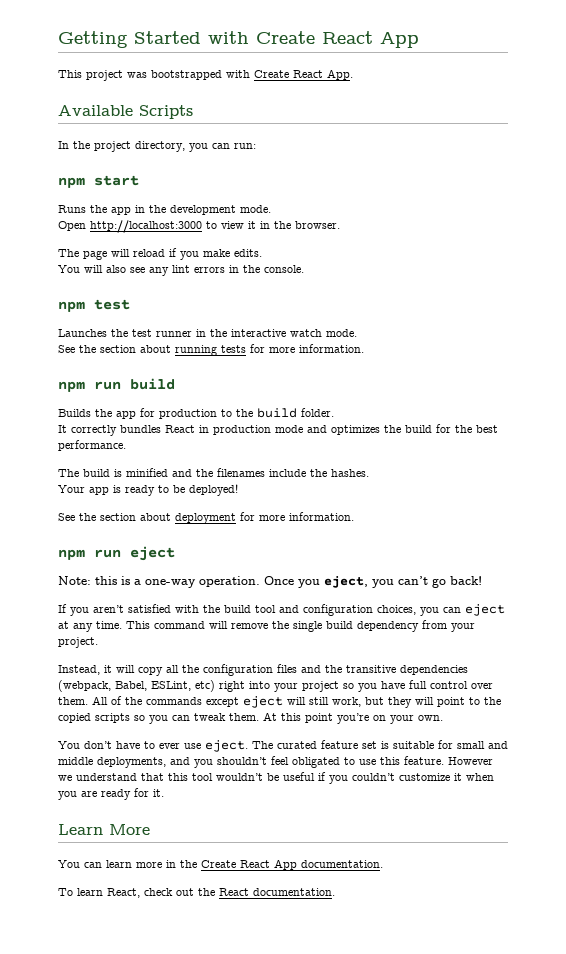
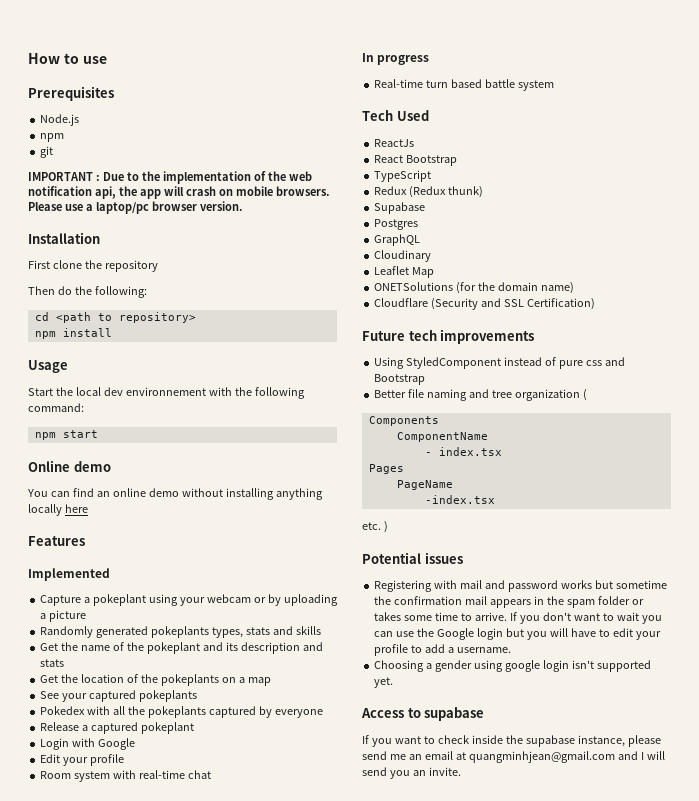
- Getting Started with Create React App
- This project was bootstrapped with Create React App.
- Available Scripts
- In the project directory, you can run:
+ How to use
+ Prerequisites
+ Node.js
+ npm
+ git
+ IMPORTANT : Due to the implementation of the web notification api, the app will crash on mobile browsers. Please use a laptop/pc browser version.
+ Installation
+ First clone the repository
+ Then do the following:
+ cd <path to repository>
+ npm install
+ Usage
+ Start the local dev environnement with the following command:
  npm start
- Runs the app in the development mode.
- Open http://localhost:3000 to view it in the browser.
- The page will reload if you make edits.
- You will also see any lint errors in the console.
- npm test
- Launches the test runner in the interactive watch mode.
- See the section about running tests for more information.
- npm run build
- Builds the app for production to the build folder.
- It correctly bundles React in production mode and optimizes the build for the best performance.
- The build is minified and the filenames include the hashes.
- Your app is ready to be deployed!
- See the section about deployment for more information.
- npm run eject
- Note: this is a one-way operation. Once you eject, you can’t go back!
- If you aren’t satisfied with the build tool and configuration choices, you can eject at any time. This command will remove the single build dependency from your project.
- Instead, it will copy all the configuration files and the transitive dependencies (webpack, Babel, ESLint, etc) right into your project so you have full control over them. All of the commands except eject will still work, but they will point to the copied scripts so you can tweak them. At this point you’re on your own.
- You don’t have to ever use eject. The curated feature set is suitable for small and middle deployments, and you shouldn’t feel obligated to use this feature. However we understand that this tool wouldn’t be useful if you couldn’t customize it when you are ready for it.
- Learn More
- You can learn more in the Create React App documentation.
- To learn React, check out the React documentation.
+ Online demo
+ You can find an online demo without installing anything locally here
+ Features
+ Implemented
+ Capture a pokeplant using your webcam or by uploading a picture
+ Randomly generated pokeplants types, stats and skills
+ Get the name of the pokeplant and its description and stats
+ Get the location of the pokeplants on a map
+ See your captured pokeplants
+ Pokedex with all the pokeplants captured by everyone
+ Release a captured pokeplant
+ Login with Google
+ Edit your profile
+ Room system with real-time chat
+ In progress
+ Real-time turn based battle system
+ Tech Used
+ ReactJs
+ React Bootstrap
+ TypeScript
+ Redux (Redux thunk)
+ Supabase
+ Postgres
+ GraphQL
+ Cloudinary
+ Leaflet Map
+ ONETSolutions (for the domain name)
+ Cloudflare (Security and SSL Certification)
+ Future tech improvements
+ Using StyledComponent instead of pure css and Bootstrap
+ Better file naming and tree organization (
+ Components
+ ComponentName
+ - index.tsx
+ Pages
+ PageName
+ -index.tsx
+ etc. )
+ Potential issues
+ Registering with mail and password works but sometime the confirmation mail appears in the spam folder or takes some time to arrive. If you don't want to wait you can use the Google login but you will have to edit your profile to add a username.
+ Choosing a gender using google login isn't supported yet.
+ Access to supabase
+ If you want to check inside the supabase instance, please send me an email at quangminhjean@gmail.com and I will send you an invite.

